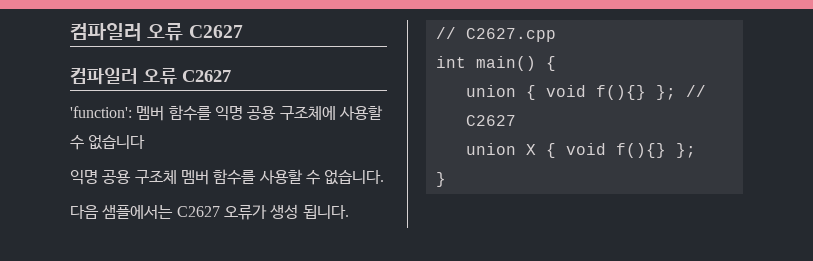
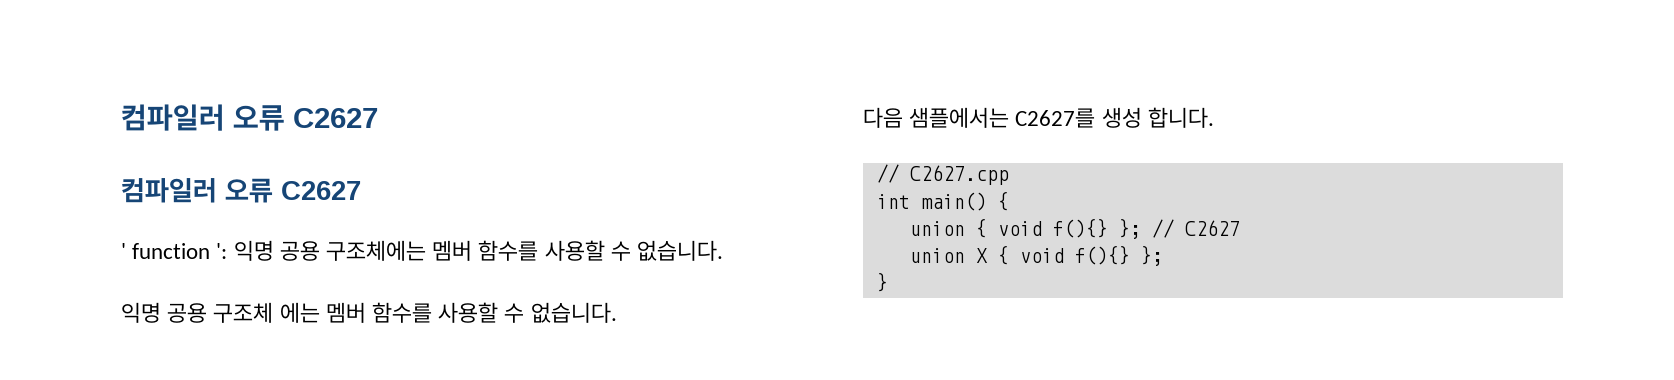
- 'function': 멤버 함수를 익명 공용 구조체에 사용할 수 없습니다
+ ' function ': 익명 공용 구조체에는 멤버 함수를 사용할 수 없습니다.
- 익명 공용 구조체 멤버 함수를 사용할 수 없습니다.
+ 익명 공용 구조체 에는 멤버 함수를 사용할 수 없습니다.
- 다음 샘플에서는 C2627 오류가 생성 됩니다.
+ 다음 샘플에서는 C2627를 생성 합니다.

